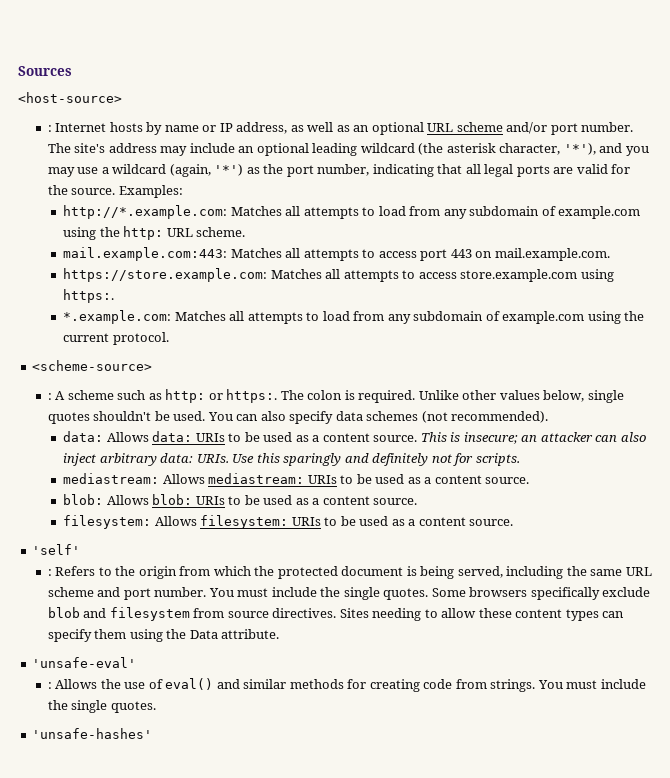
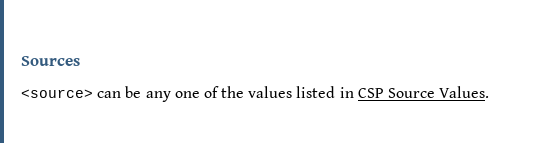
- <host-source>
- : Internet hosts by name or IP address, as well as an optional URL scheme and/or port number. The site's address may include an optional leading wildcard (the asterisk character, '*'), and you may use a wildcard (again, '*') as the port number, indicating that all legal ports are valid for the source. Examples:
- http://*.example.com: Matches all attempts to load from any subdomain of example.com using the http: URL scheme.
- mail.example.com:443: Matches all attempts to access port 443 on mail.example.com.
- https://store.example.com: Matches all attempts to access store.example.com using https:.
- *.example.com: Matches all attempts to load from any subdomain of example.com using the current protocol.
- <scheme-source>
- : A scheme such as http: or https:. The colon is required. Unlike other values below, single quotes shouldn't be used. You can also specify data schemes (not recommended).
- data: Allows data: URIs to be used as a content source. This is insecure; an attacker can also inject arbitrary data: URIs. Use this sparingly and definitely not for scripts.
- mediastream: Allows mediastream: URIs to be used as a content source.
- blob: Allows blob: URIs to be used as a content source.
- filesystem: Allows filesystem: URIs to be used as a content source.
- 'self'
- : Refers to the origin from which the protected document is being served, including the same URL scheme and port number. You must include the single quotes. Some browsers specifically exclude blob and filesystem from source directives. Sites needing to allow these content types can specify them using the Data attribute.
- 'unsafe-eval'
- : Allows the use of eval() and similar methods for creating code from strings. You must include the single quotes.
- 'unsafe-hashes'
+ <source> can be any one of the values listed in CSP Source Values.

